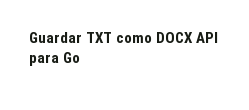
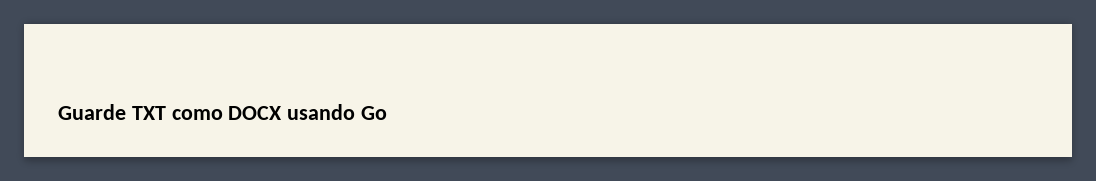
- Guardar TXT como DOCX API para Go
+ Guarde TXT como DOCX usando Go

